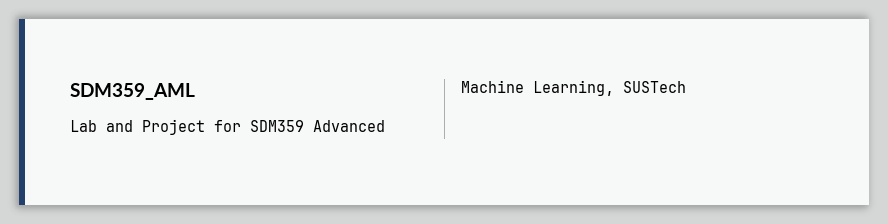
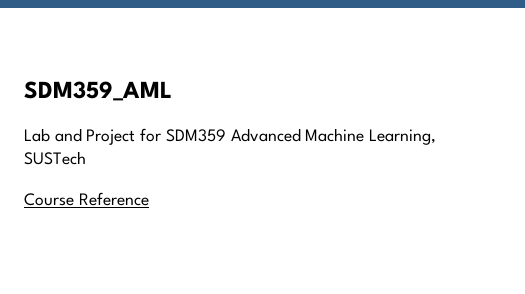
+ Course Reference

